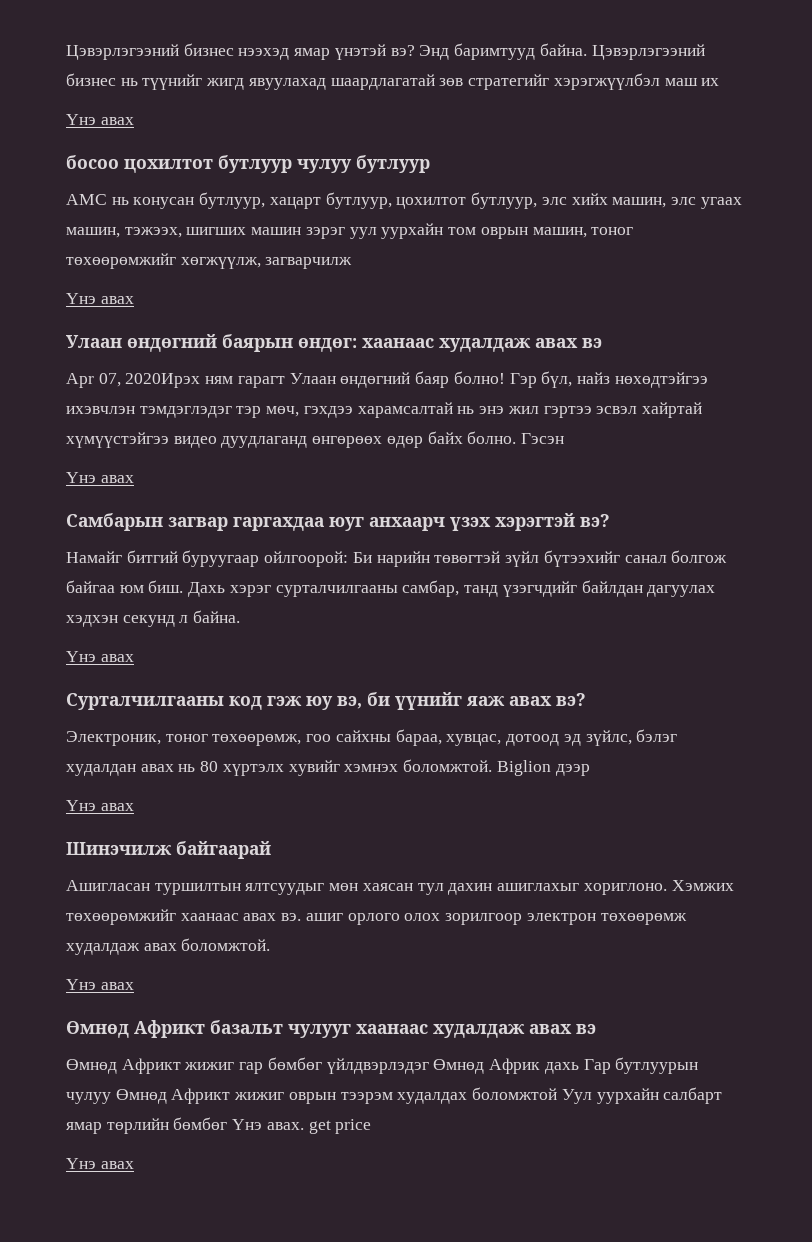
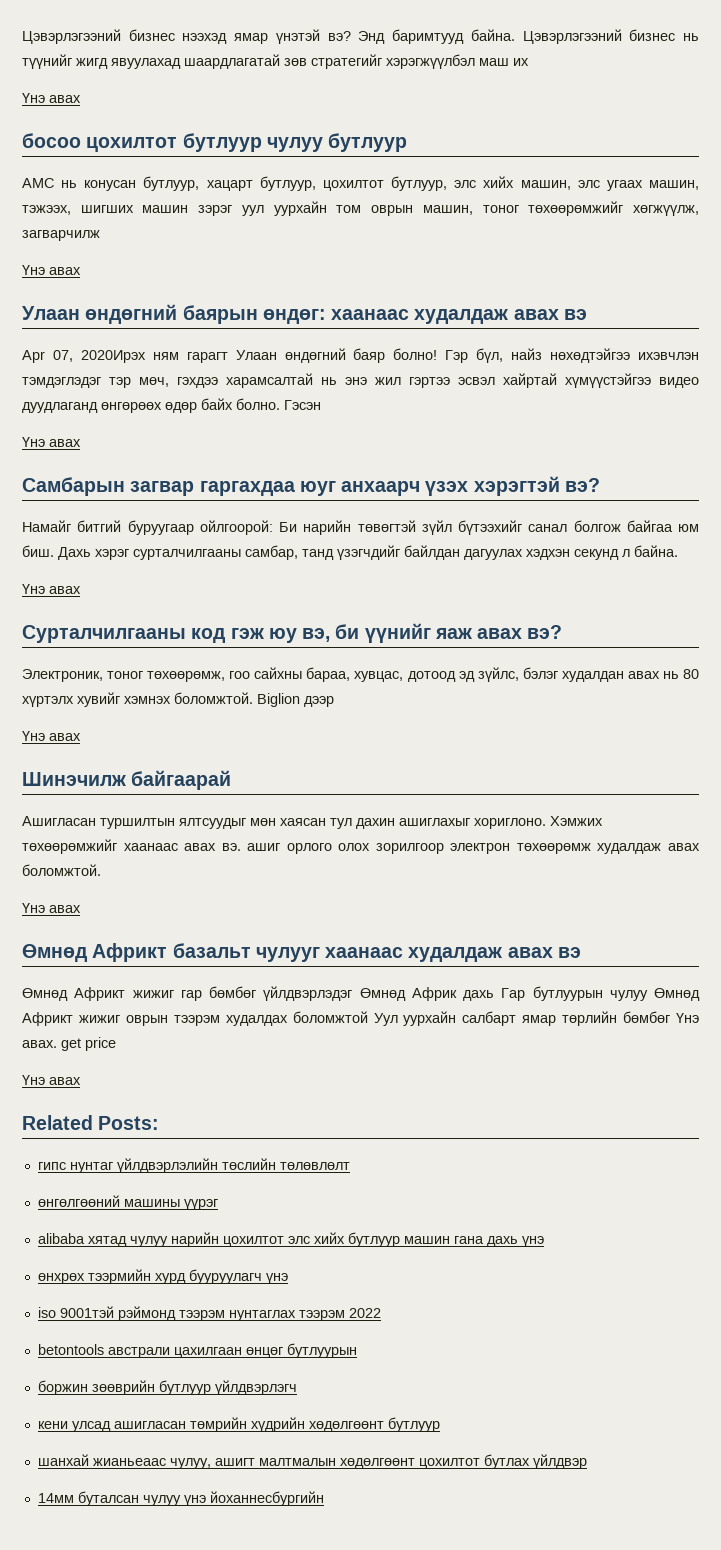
+ Related Posts:
+ гипс нунтаг үйлдвэрлэлийн төслийн төлөвлөлт
+ өнгөлгөөний машины үүрэг
+ alibaba хятад чулуу нарийн цохилтот элс хийх бутлуур машин гана дахь үнэ
+ өнхрөх тээрмийн хурд бууруулагч үнэ
+ iso 9001тэй рэймонд тээрэм нунтаглах тээрэм 2022
+ betontools австрали цахилгаан өнцөг бутлуурын
+ боржин зөөврийн бутлуур үйлдвэрлэгч
+ кени улсад ашигласан төмрийн хүдрийн хөдөлгөөнт бутлуур
+ шанхай жианьеаас чулуу, ашигт малтмалын хөдөлгөөнт цохилтот бутлах үйлдвэр
+ 14мм буталсан чулуу үнэ йоханнесбургийн

